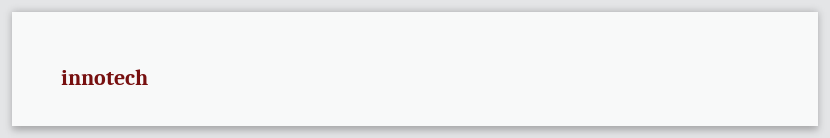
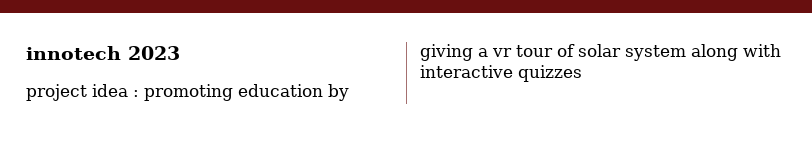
- innotech
+ innotech 2023
+ project idea : promoting education by giving a vr tour of solar system along with interactive quizzes

